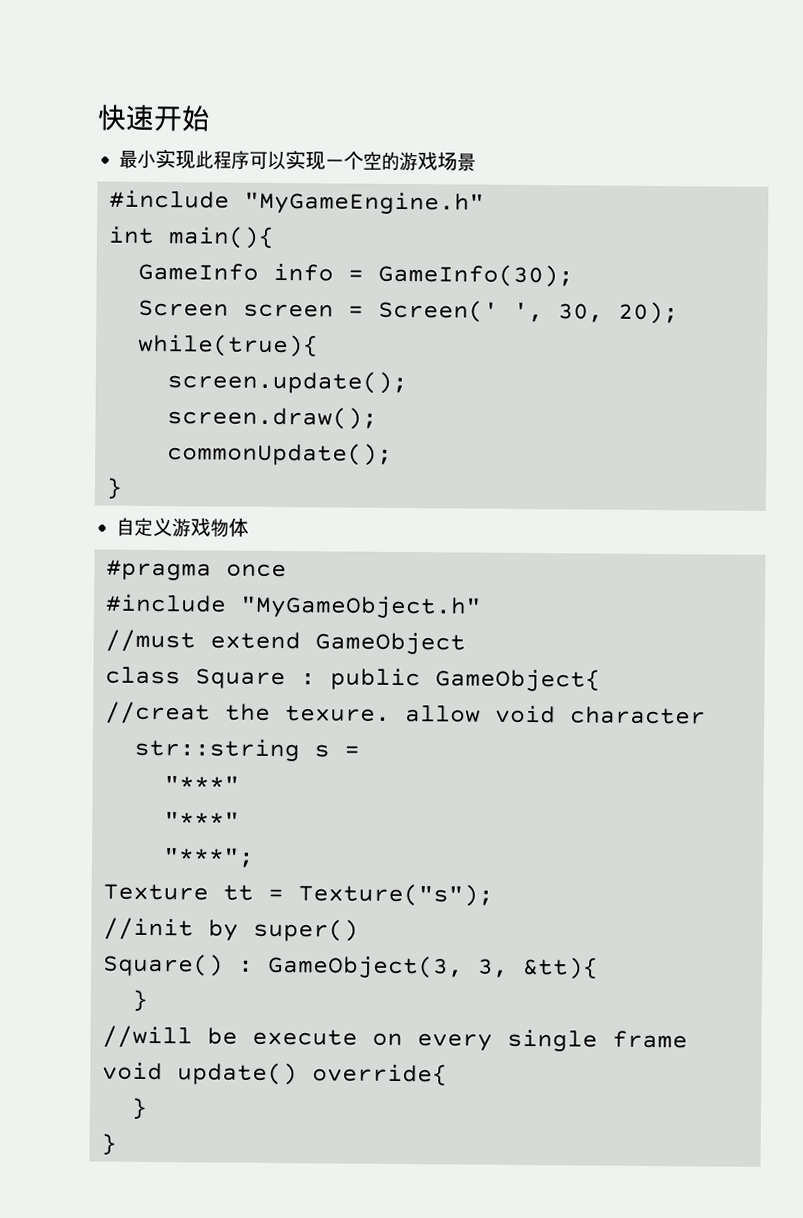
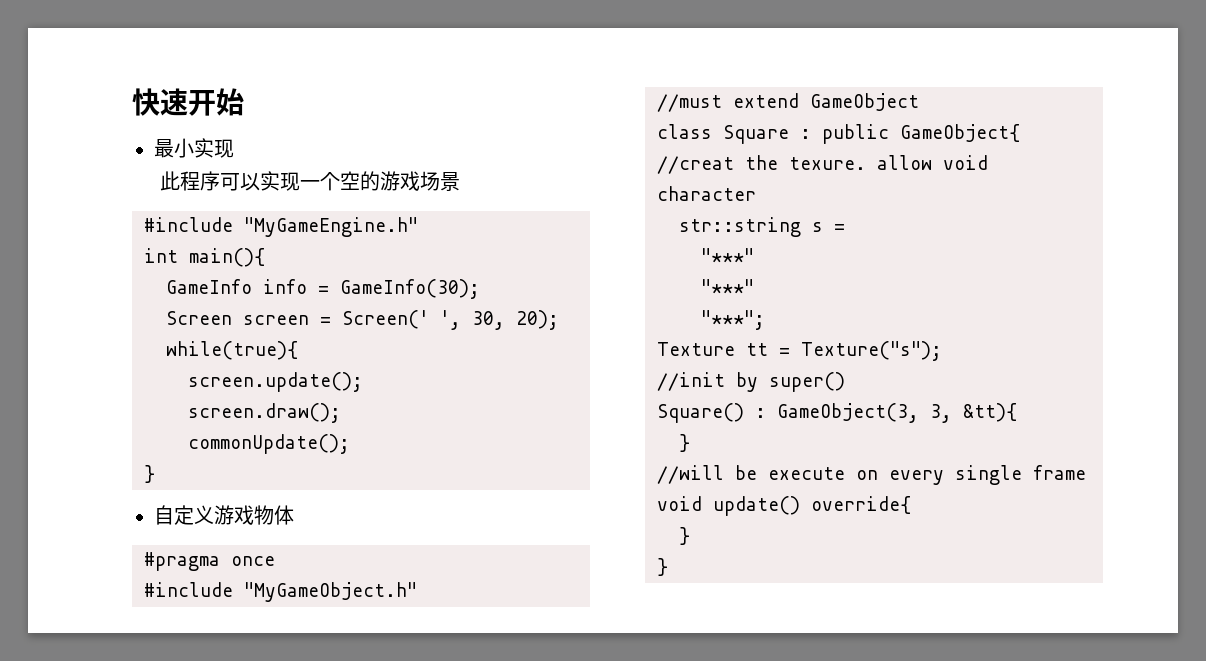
- 最小实现此程序可以实现一个空的游戏场景
+ 最小实现
+ 此程序可以实现一个空的游戏场景

